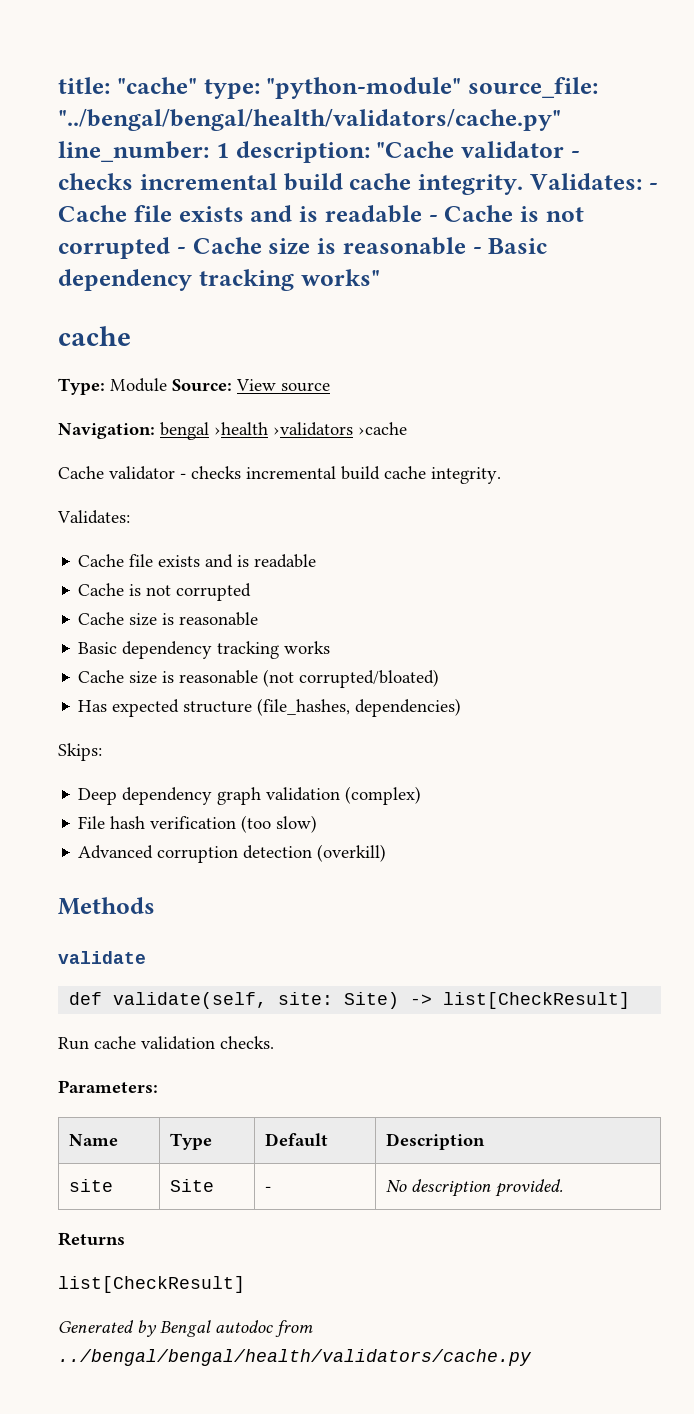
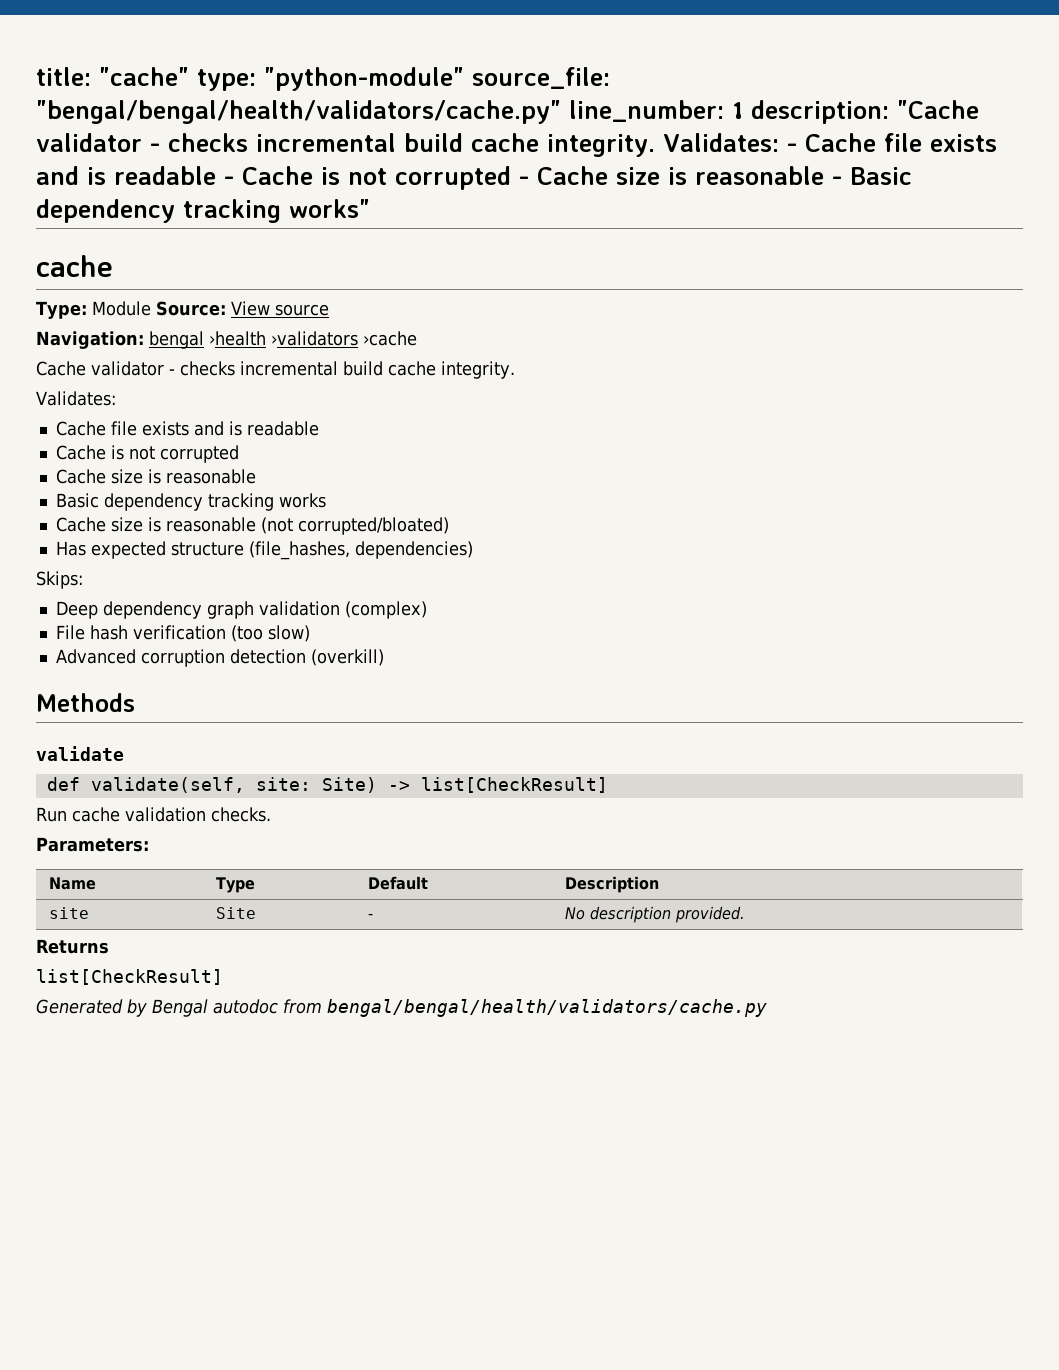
- title: "cache" type: "python-module" source_file: "../bengal/bengal/health/validators/cache.py" line_number: 1 description: "Cache validator - checks incremental build cache integrity.
+ title: "cache" type: "python-module" source_file: "bengal/bengal/health/validators/cache.py" line_number: 1 description: "Cache validator - checks incremental build cache integrity.
- Generated by Bengal autodoc from ../bengal/bengal/health/validators/cache.py
+ Generated by Bengal autodoc from bengal/bengal/health/validators/cache.py

